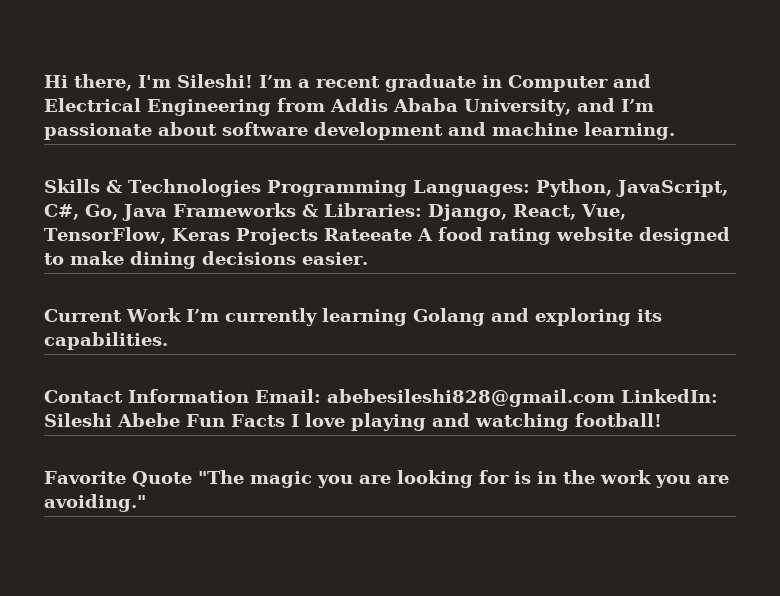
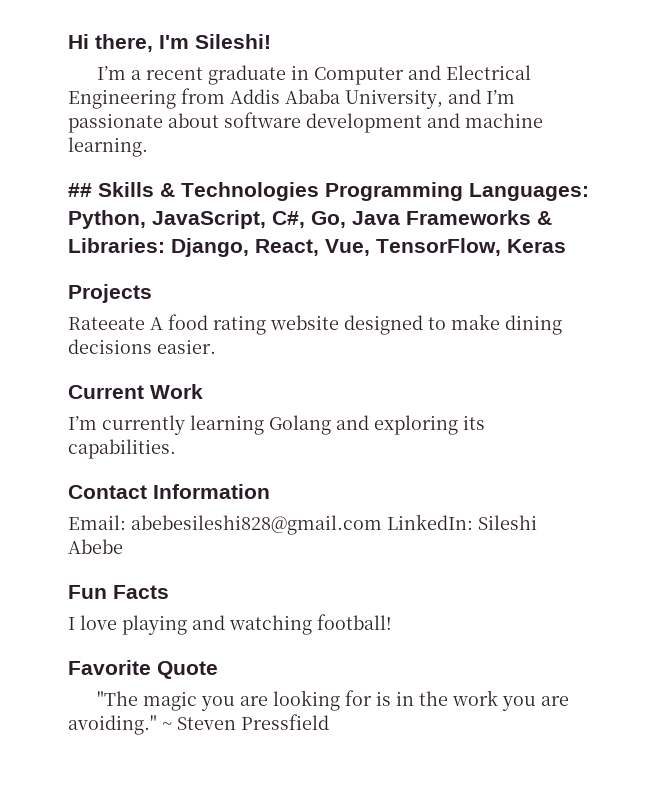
- Hi there, I'm Sileshi! I’m a recent graduate in Computer and Electrical Engineering from Addis Ababa University, and I’m passionate about software development and machine learning.
+ Hi there, I'm Sileshi!
+ I’m a recent graduate in Computer and Electrical Engineering from Addis Ababa University, and I’m passionate about software development and machine learning.
- Skills & Technologies Programming Languages: Python, JavaScript, C#, Go, Java Frameworks & Libraries: Django, React, Vue, TensorFlow, Keras Projects Rateeate A food rating website designed to make dining decisions easier.
+ ## Skills & Technologies Programming Languages: Python, JavaScript, C#, Go, Java Frameworks & Libraries: Django, React, Vue, TensorFlow, Keras
+ Projects
+ Rateeate A food rating website designed to make dining decisions easier.
- Current Work I’m currently learning Golang and exploring its capabilities.
+ Current Work
+ I’m currently learning Golang and exploring its capabilities.
- Contact Information Email: abebesileshi828@gmail.com LinkedIn: Sileshi Abebe Fun Facts I love playing and watching football!
+ Contact Information
+ Email: abebesileshi828@gmail.com LinkedIn: Sileshi Abebe
+ Fun Facts
+ I love playing and watching football!
- Favorite Quote "The magic you are looking for is in the work you are avoiding."
+ Favorite Quote
+ "The magic you are looking for is in the work you are avoiding."
+ ~ Steven Pressfield

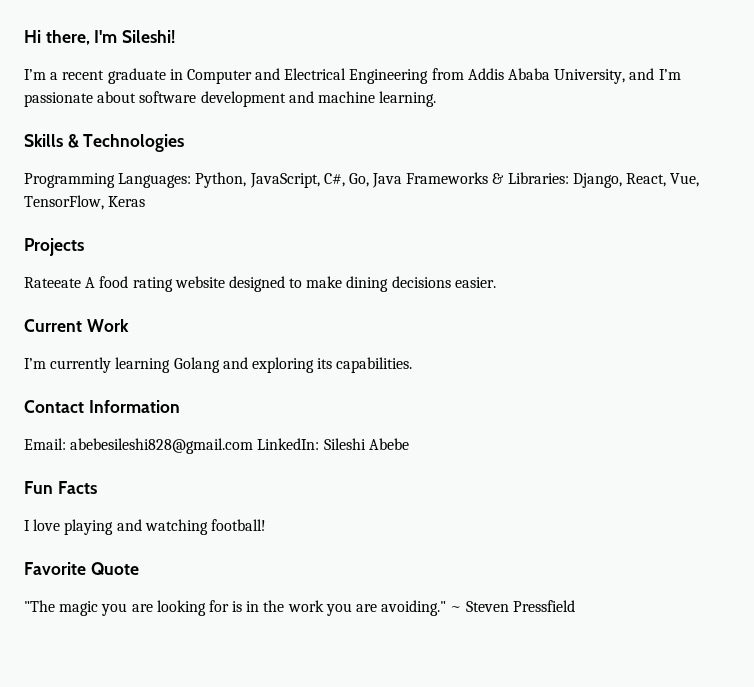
- ## Skills & Technologies Programming Languages: Python, JavaScript, C#, Go, Java Frameworks & Libraries: Django, React, Vue, TensorFlow, Keras
+ Skills & Technologies
+ Programming Languages: Python, JavaScript, C#, Go, Java Frameworks & Libraries: Django, React, Vue, TensorFlow, Keras

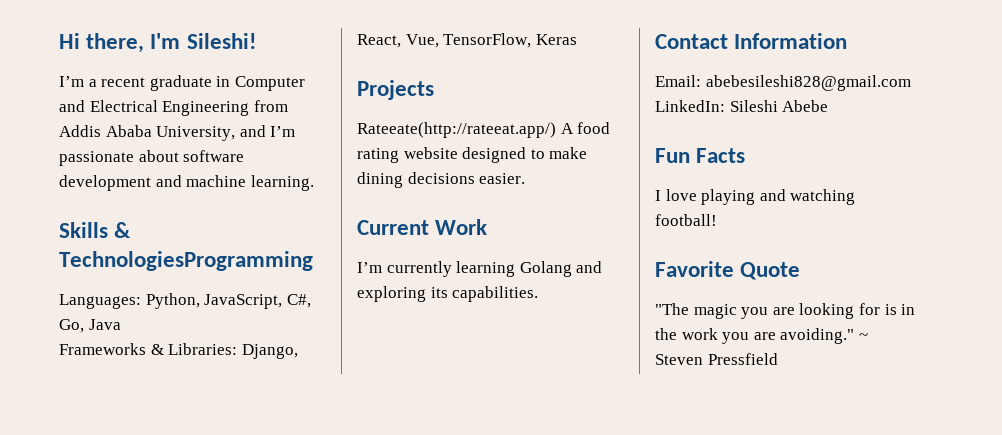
- Skills & Technologies
- Programming Languages: Python, JavaScript, C#, Go, Java Frameworks & Libraries: Django, React, Vue, TensorFlow, Keras
+ Skills & TechnologiesProgramming
+ Languages: Python, JavaScript, C#, Go, Java
+ Frameworks & Libraries: Django, React, Vue, TensorFlow, Keras
- Rateeate A food rating website designed to make dining decisions easier.
+ Rateeate(http://rateeat.app/) A food rating website designed to make dining decisions easier.

